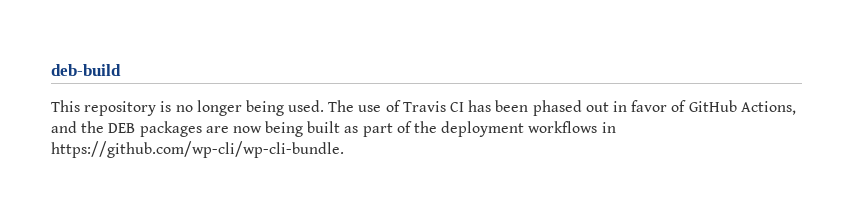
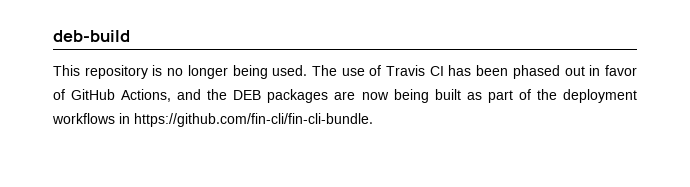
- The use of Travis CI has been phased out in favor of GitHub Actions, and the DEB packages are now being built as part of the deployment workflows in https://github.com/wp-cli/wp-cli-bundle.
+ The use of Travis CI has been phased out in favor of GitHub Actions, and the DEB packages are now being built as part of the deployment workflows in https://github.com/fin-cli/fin-cli-bundle.

